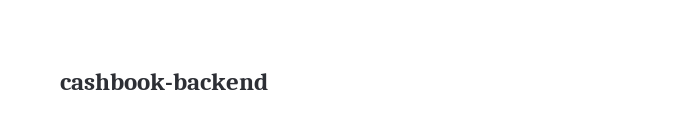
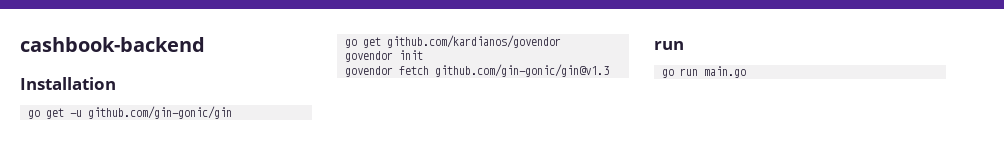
+ Installation
+ go get -u github.com/gin-gonic/gin
+ go get github.com/kardianos/govendor
+ govendor init
+ govendor fetch github.com/gin-gonic/gin@v1.3
+ run
+ go run main.go

